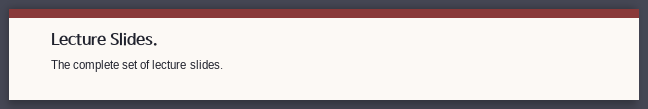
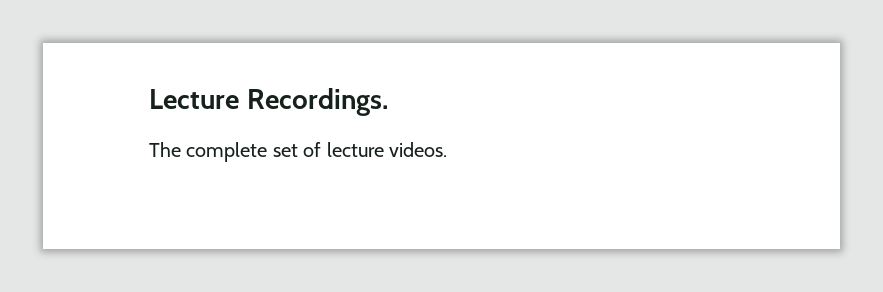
- Lecture Slides.
+ Lecture Recordings.
- The complete set of lecture slides.
+ The complete set of lecture videos.

